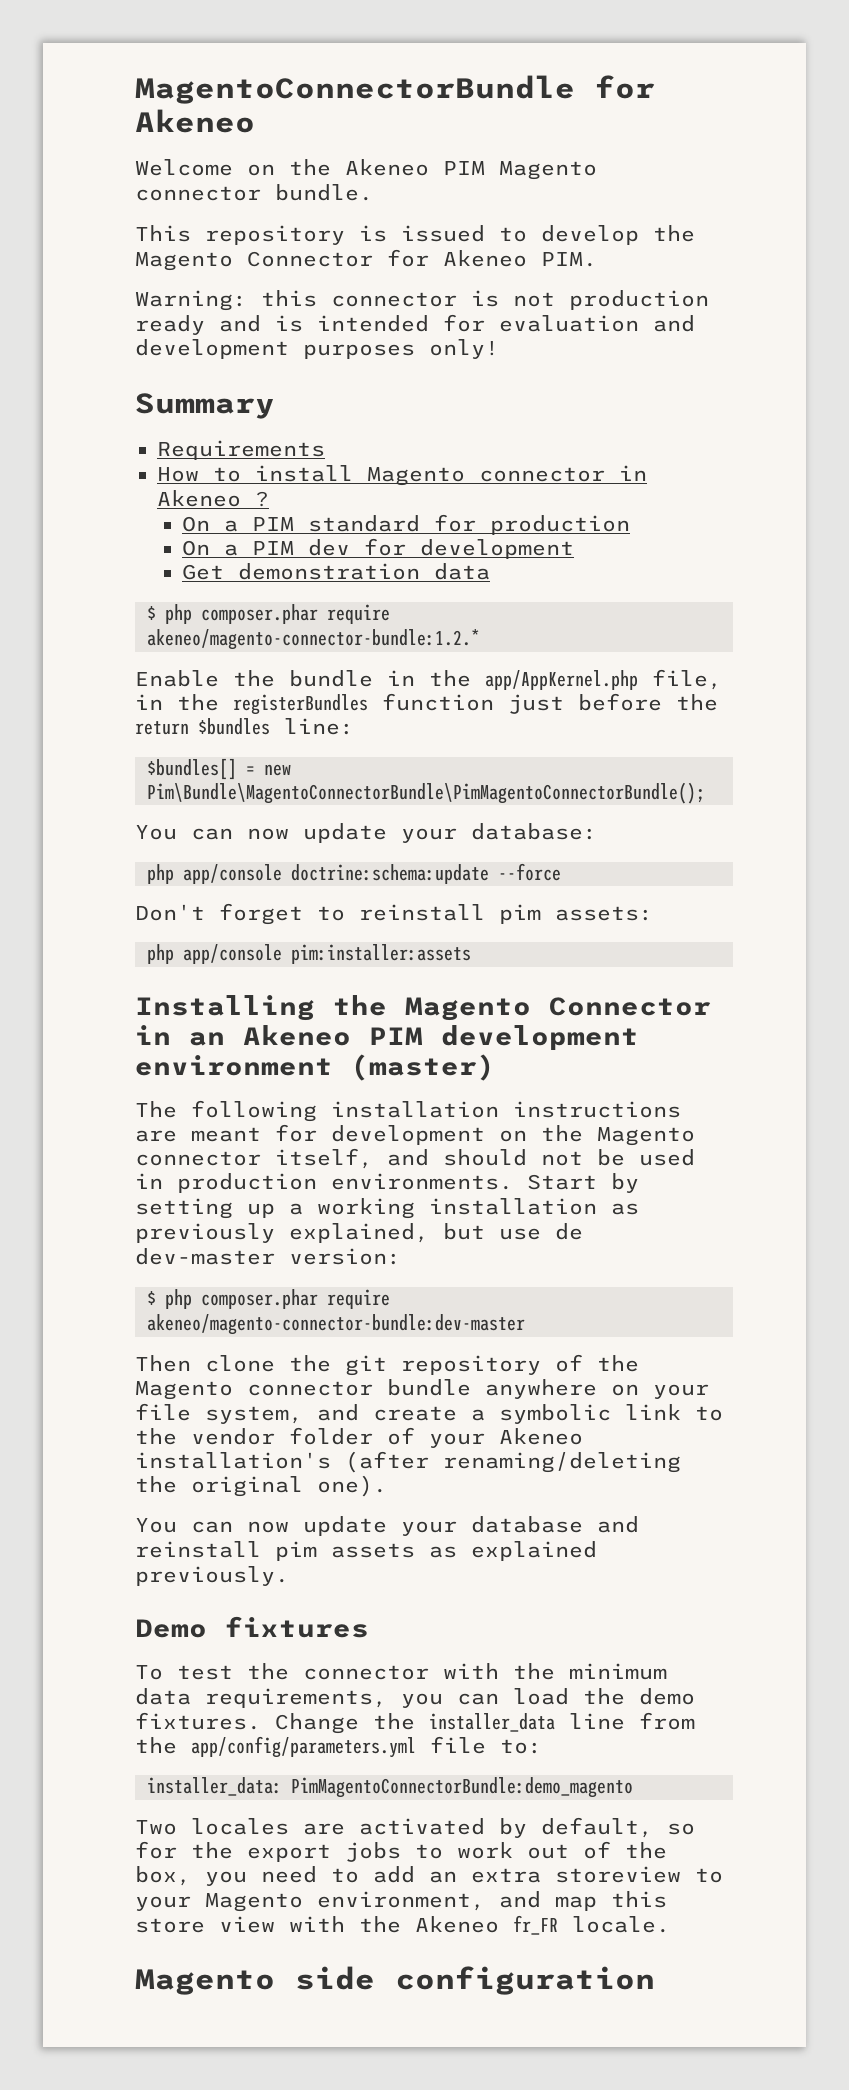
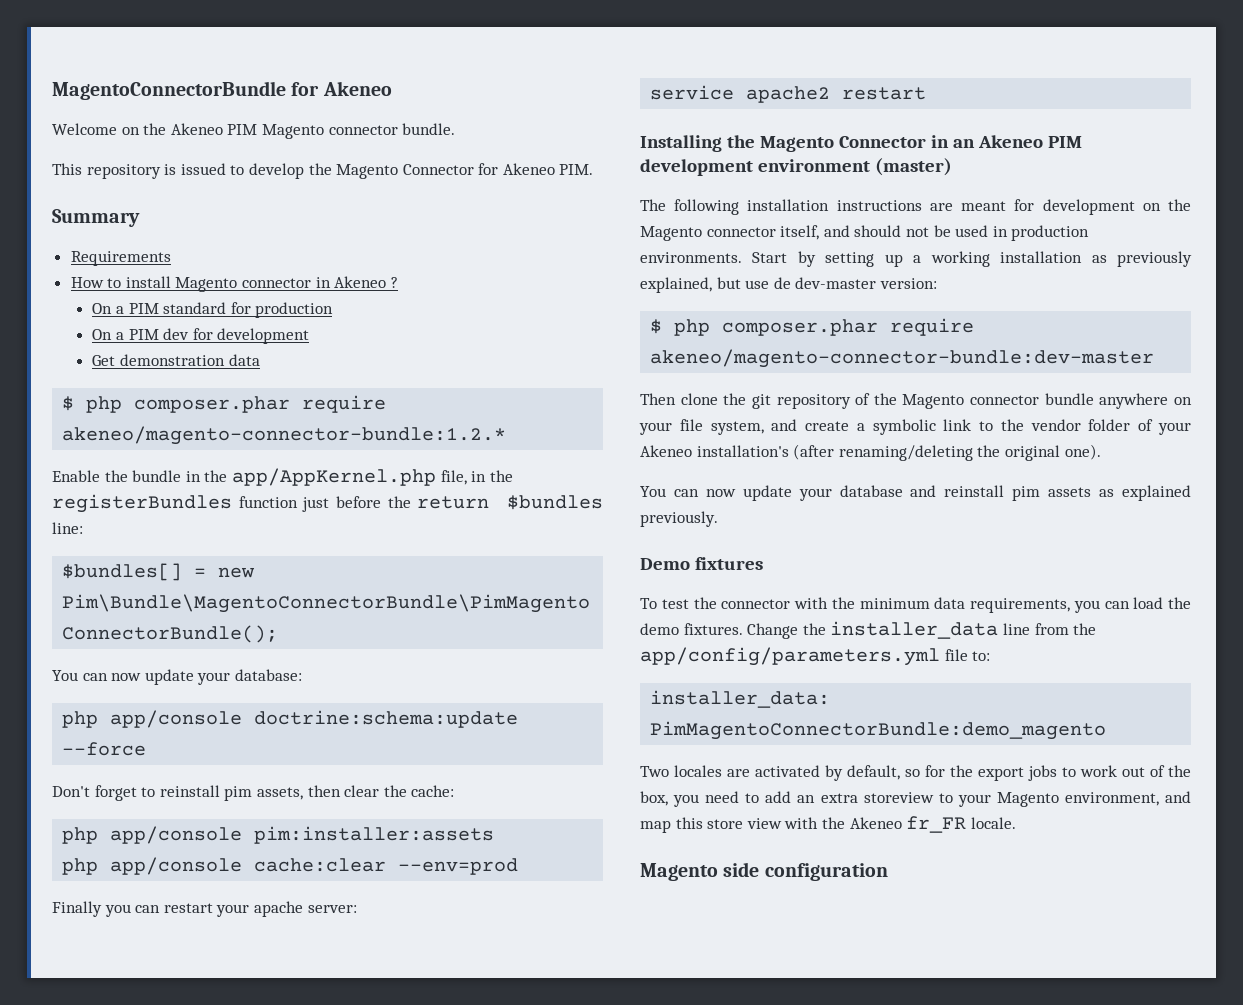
- Warning: this connector is not production ready and is intended for evaluation and development purposes only!
- Don't forget to reinstall pim assets:
+ Don't forget to reinstall pim assets, then clear the cache:
  php app/console pim:installer:assets
+ php app/console cache:clear --env=prod
+ Finally you can restart your apache server:
+ service apache2 restart

